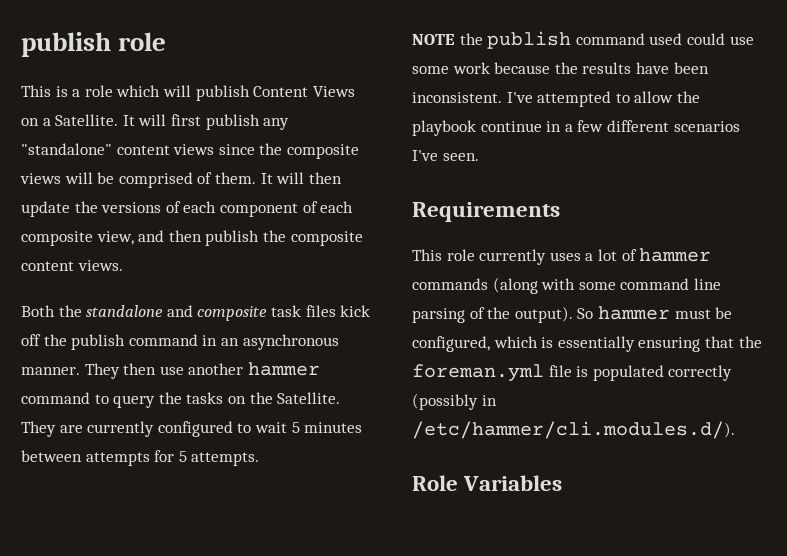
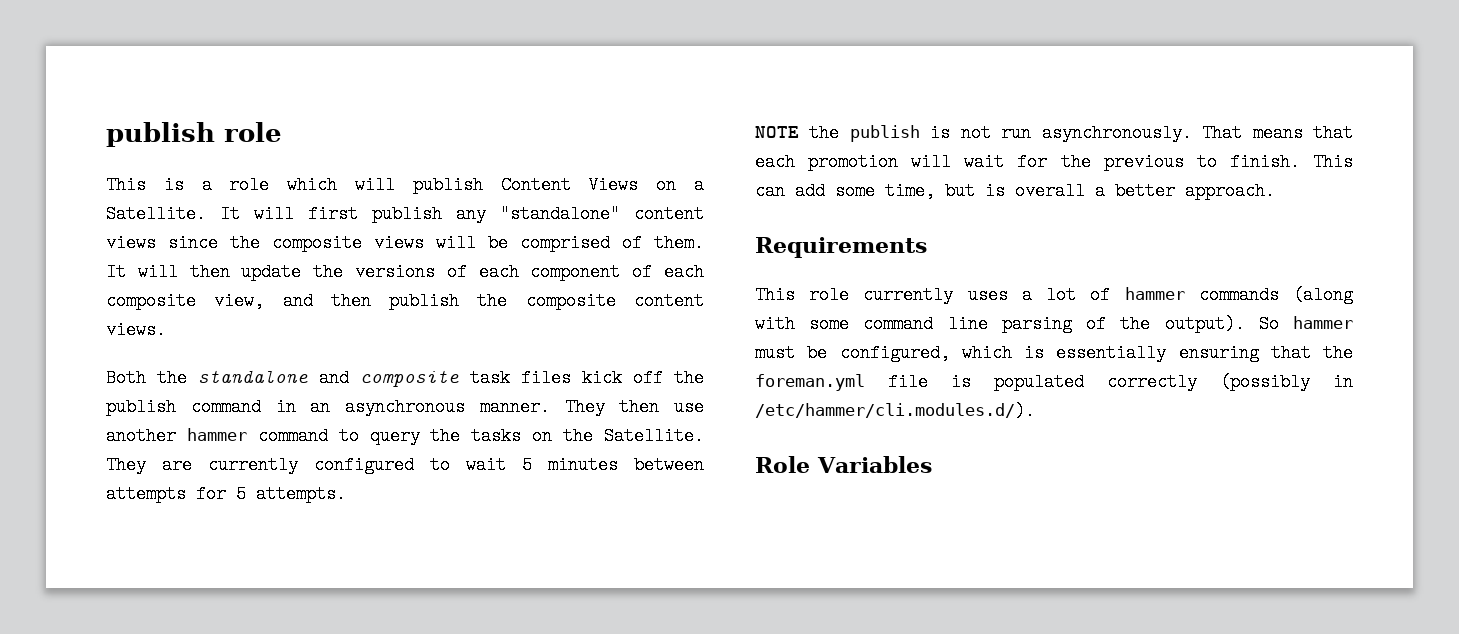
- NOTE the publish command used could use some work because the results have been inconsistent. I've attempted to allow the playbook continue in a few different scenarios I've seen.
+ NOTE the publish is not run asynchronously. That means that each promotion will wait for the previous to finish. This can add some time, but is overall a better approach.

